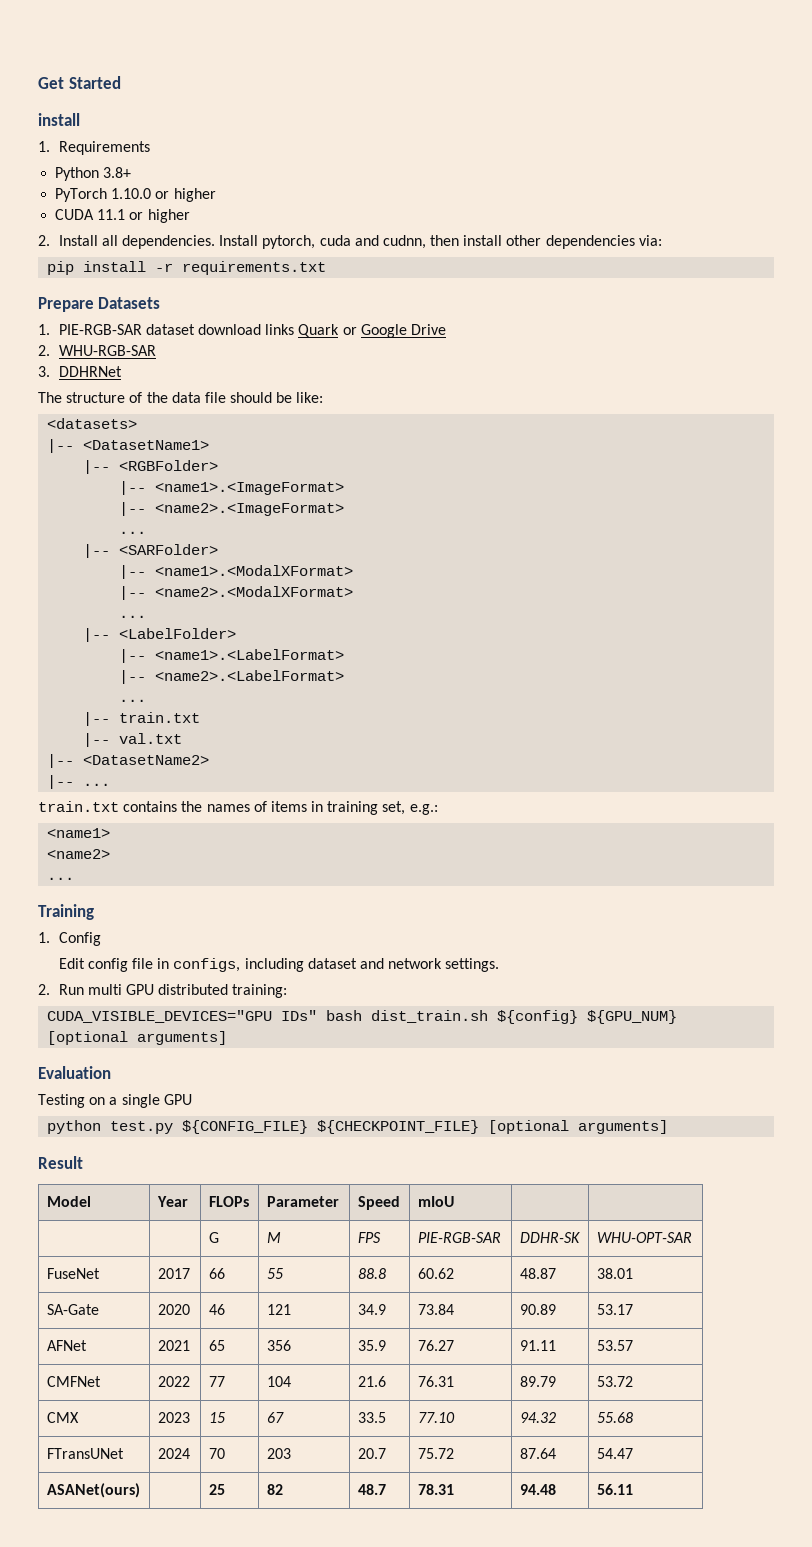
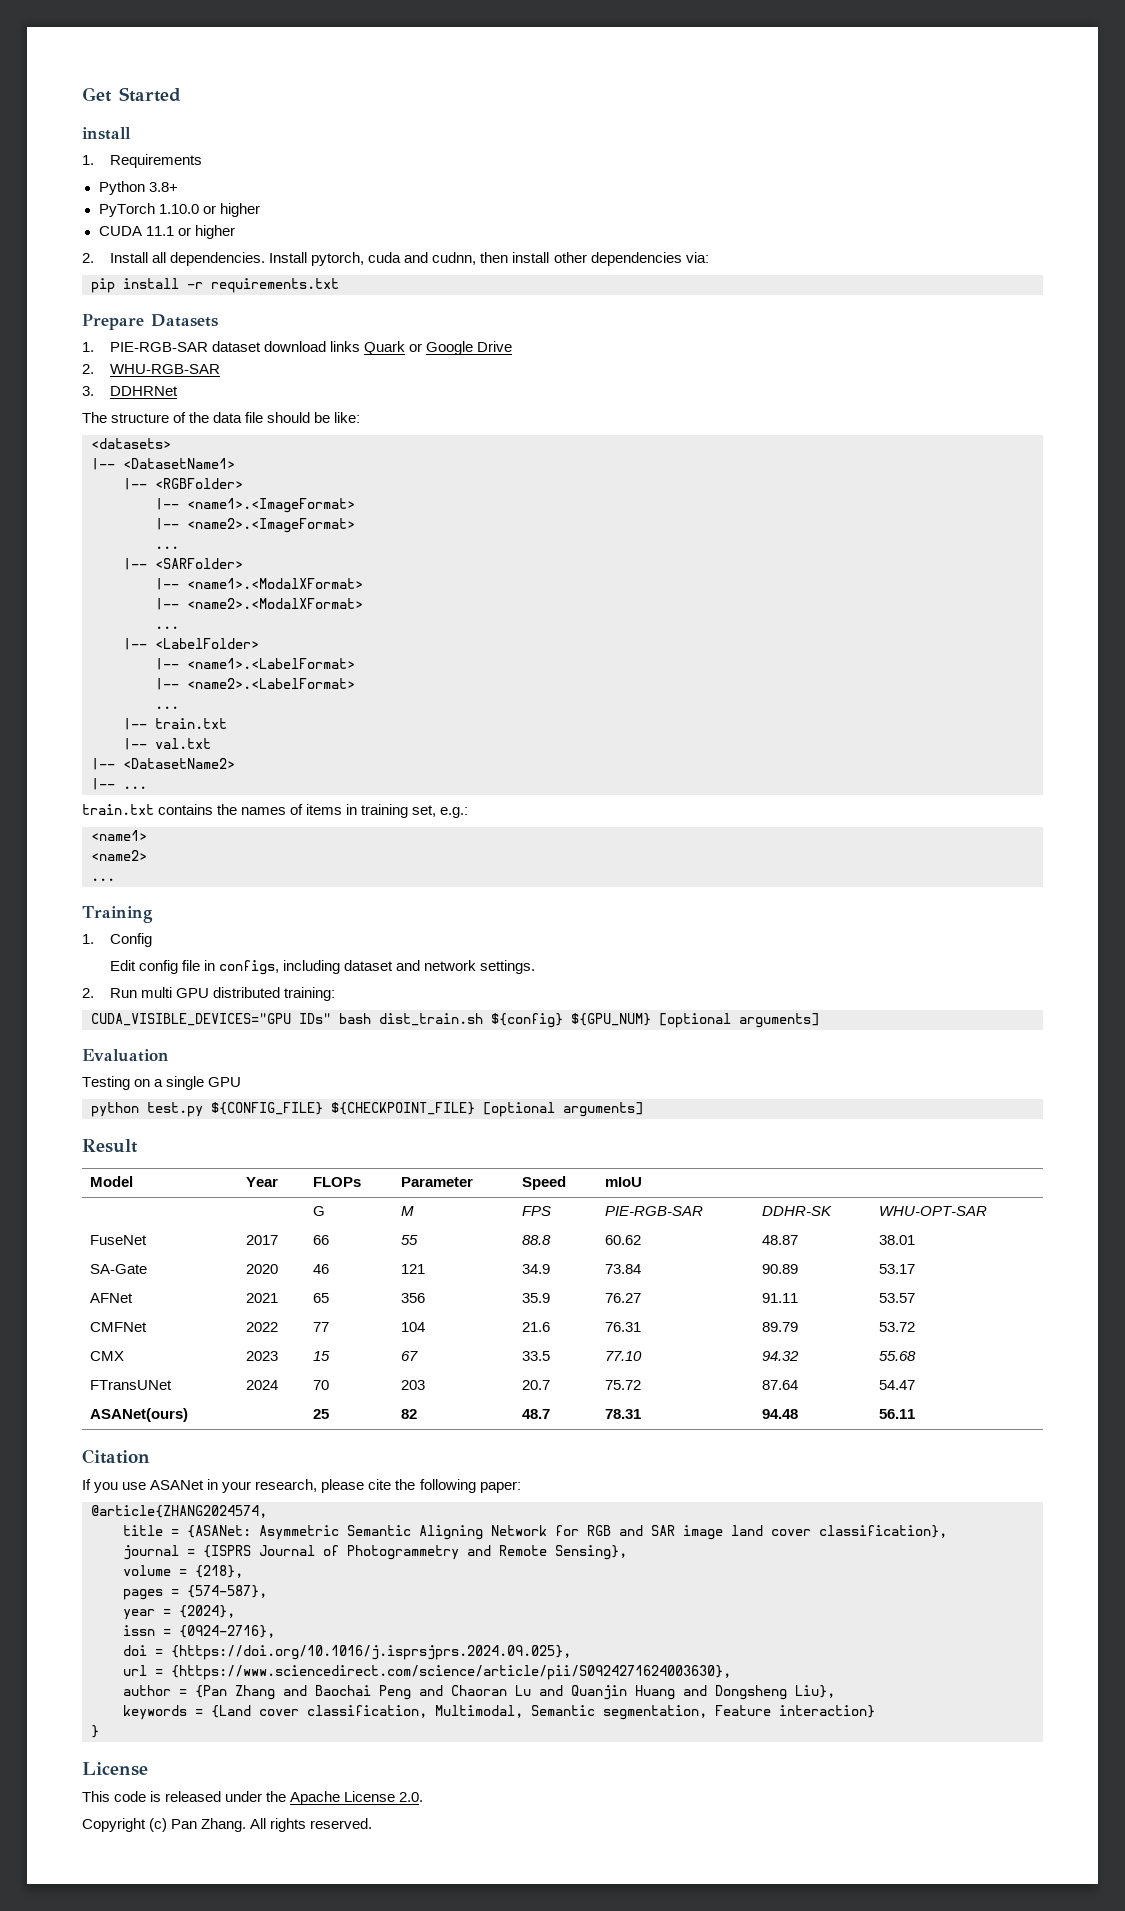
+ Citation
+ If you use ASANet in your research, please cite the following paper:
+ @article{ZHANG2024574,
+ title = {ASANet: Asymmetric Semantic Aligning Network for RGB and SAR image land cover classification},
+ journal = {ISPRS Journal of Photogrammetry and Remote Sensing},
+ volume = {218},
+ pages = {574-587},
+ year = {2024},
+ issn = {0924-2716},
+ doi = {https://doi.org/10.1016/j.isprsjprs.2024.09.025},
+ url = {https://www.sciencedirect.com/science/article/pii/S0924271624003630},
+ author = {Pan Zhang and Baochai Peng and Chaoran Lu and Quanjin Huang and Dongsheng Liu},
+ keywords = {Land cover classification, Multimodal, Semantic segmentation, Feature interaction}
+ }
+ License
+ This code is released under the Apache License 2.0.
+ Copyright (c) Pan Zhang. All rights reserved.

